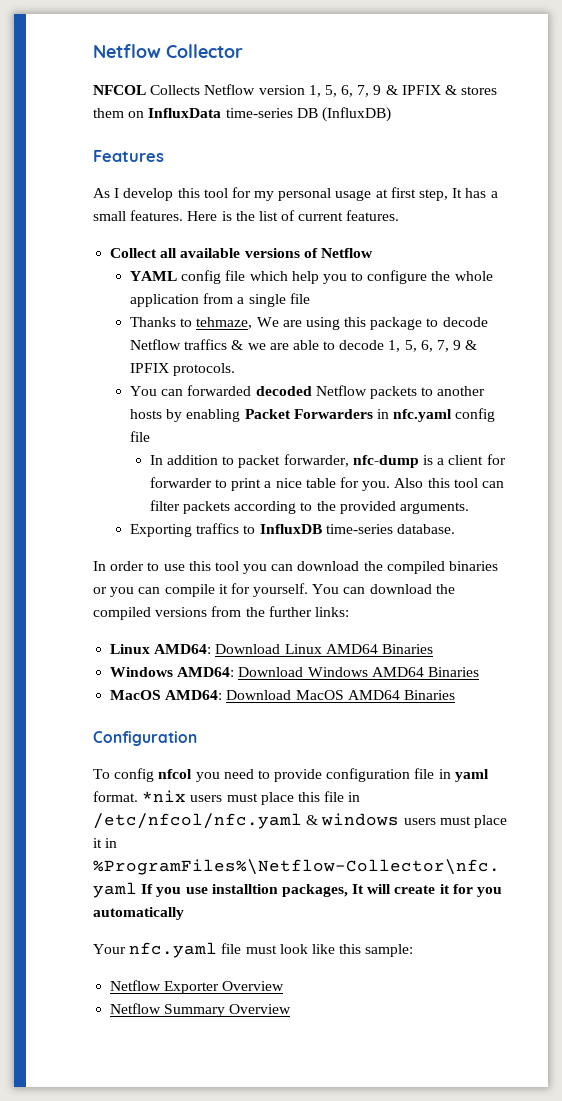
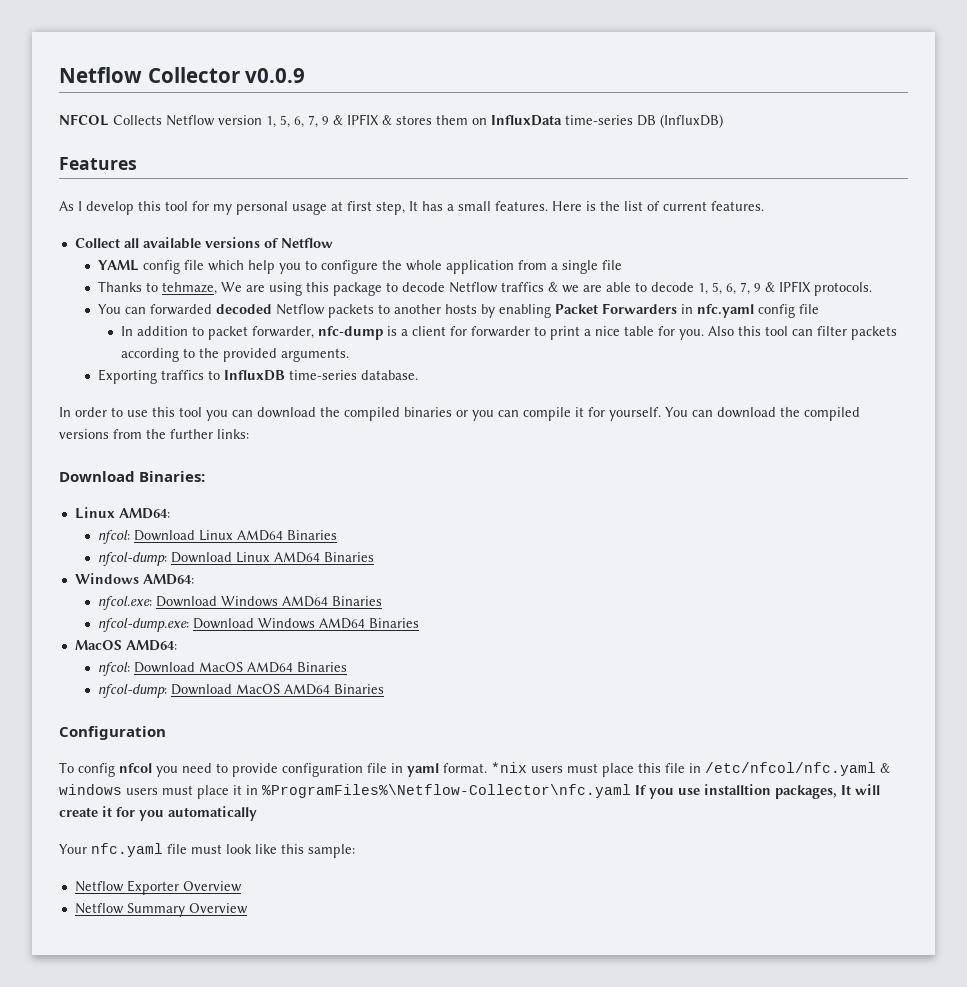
- Netflow Collector
+ Netflow Collector v0.0.9
+ Download Binaries:
- Linux AMD64: Download Linux AMD64 Binaries
+ Linux AMD64:
+ nfcol: Download Linux AMD64 Binaries
+ nfcol-dump: Download Linux AMD64 Binaries
- Windows AMD64: Download Windows AMD64 Binaries
+ Windows AMD64:
+ nfcol.exe: Download Windows AMD64 Binaries
+ nfcol-dump.exe: Download Windows AMD64 Binaries
- MacOS AMD64: Download MacOS AMD64 Binaries
+ MacOS AMD64:
+ nfcol: Download MacOS AMD64 Binaries
+ nfcol-dump: Download MacOS AMD64 Binaries

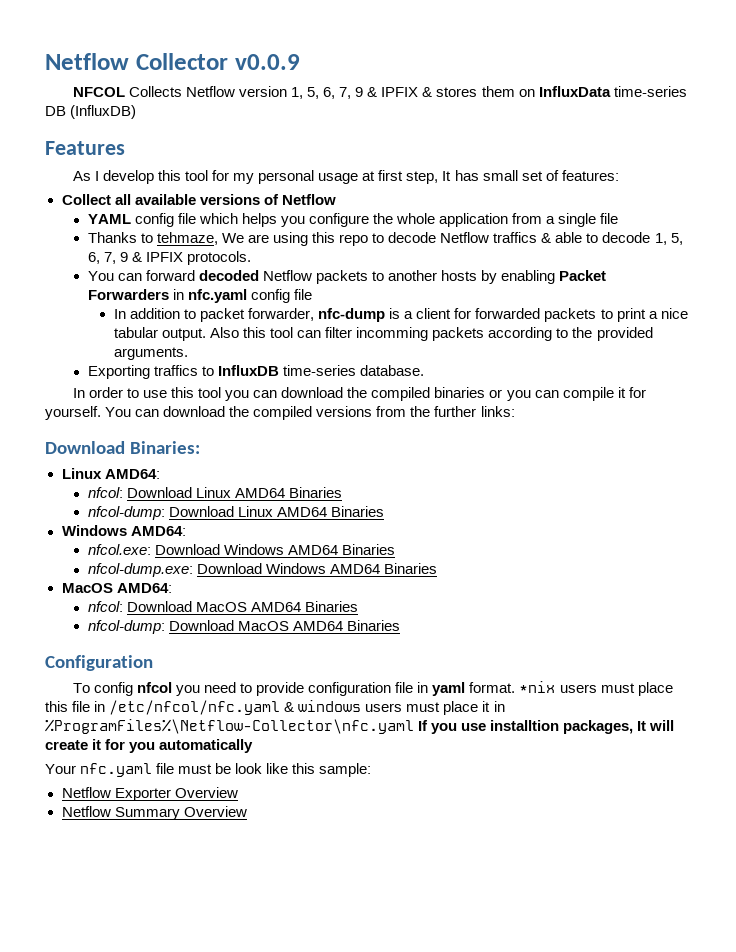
- As I develop this tool for my personal usage at first step, It has a small features. Here is the list of current features.
+ As I develop this tool for my personal usage at first step, It has small set of features:
- YAML config file which help you to configure the whole application from a single file
+ YAML config file which helps you configure the whole application from a single file
- Thanks to tehmaze, We are using this package to decode Netflow traffics & we are able to decode 1, 5, 6, 7, 9 & IPFIX protocols.
+ Thanks to tehmaze, We are using this repo to decode Netflow traffics & able to decode 1, 5, 6, 7, 9 & IPFIX protocols.
- You can forwarded decoded Netflow packets to another hosts by enabling Packet Forwarders in nfc.yaml config file
+ You can forward decoded Netflow packets to another hosts by enabling Packet Forwarders in nfc.yaml config file
- In addition to packet forwarder, nfc-dump is a client for forwarder to print a nice table for you.
+ In addition to packet forwarder, nfc-dump is a client for forwarded packets to print a nice tabular output.
- Also this tool can filter packets according to the provided arguments.
+ Also this tool can filter incomming packets according to the provided arguments.
- Your nfc.yaml file must look like this sample:
+ Your nfc.yaml file must be look like this sample:

